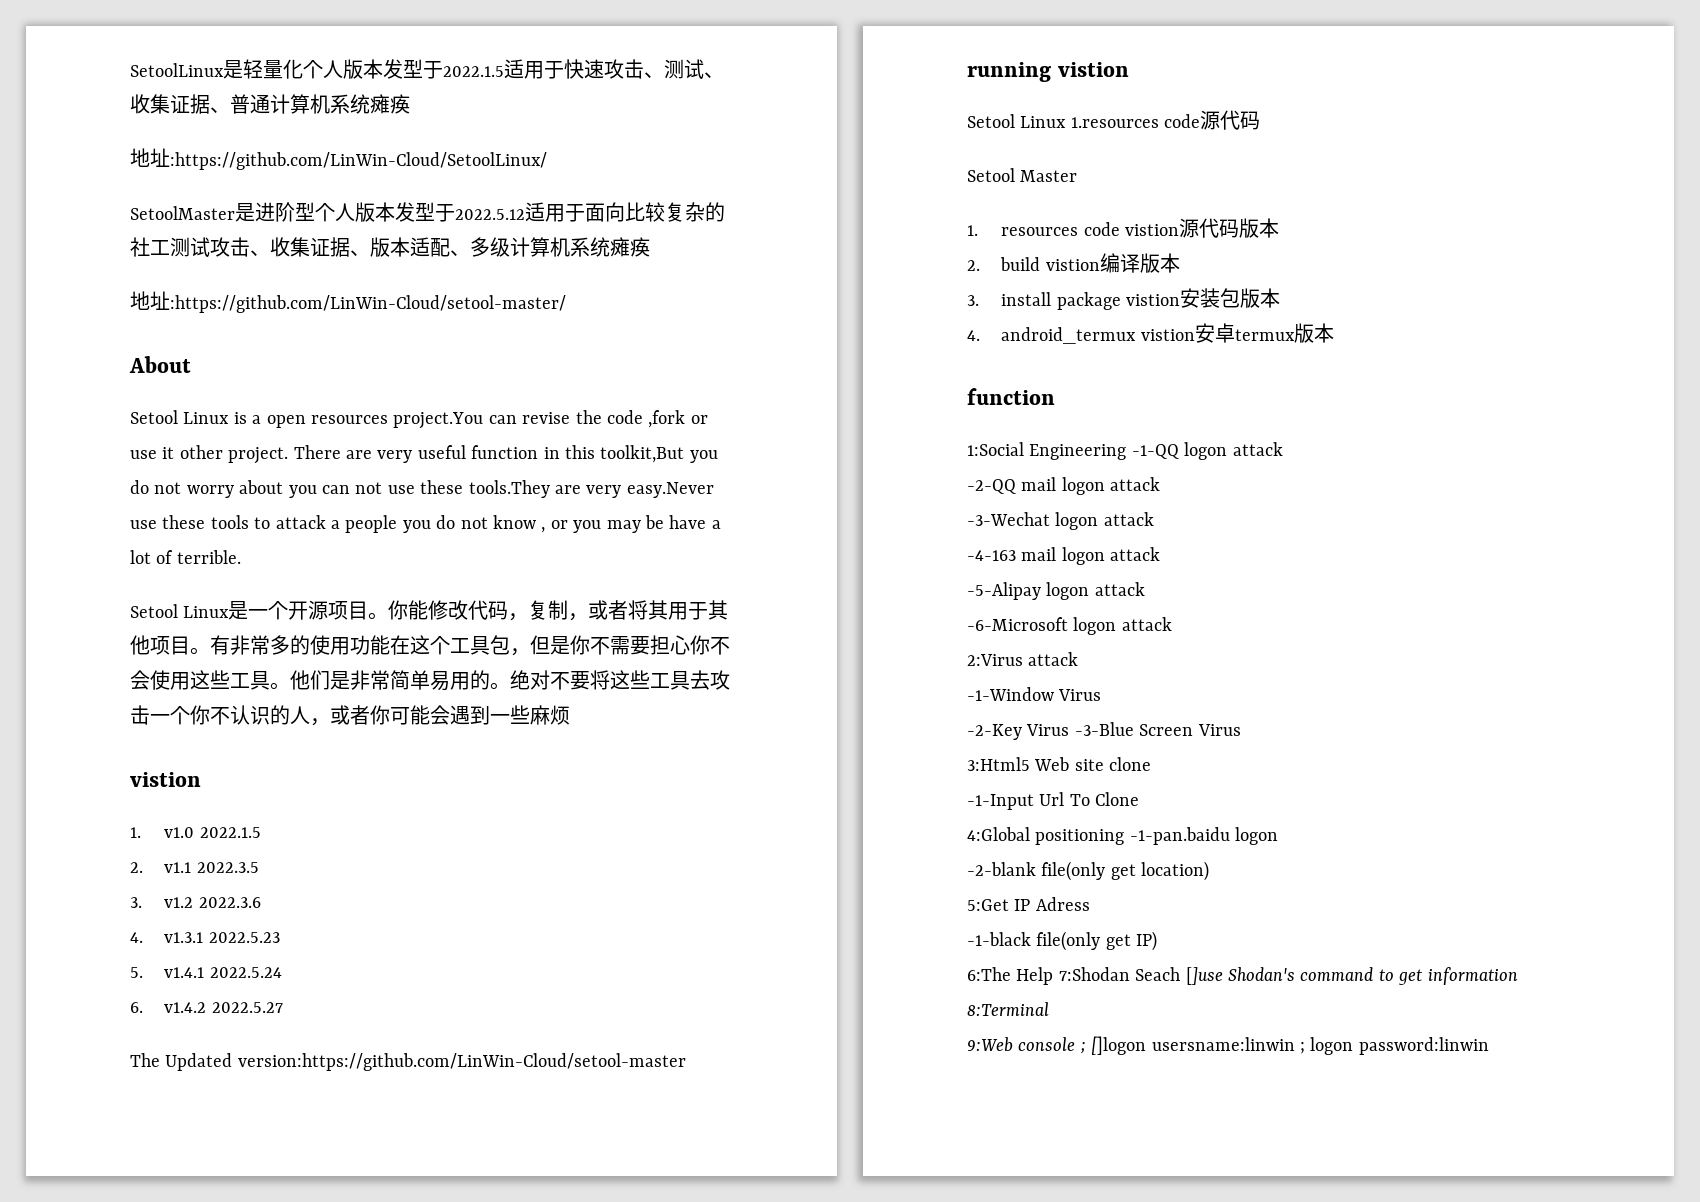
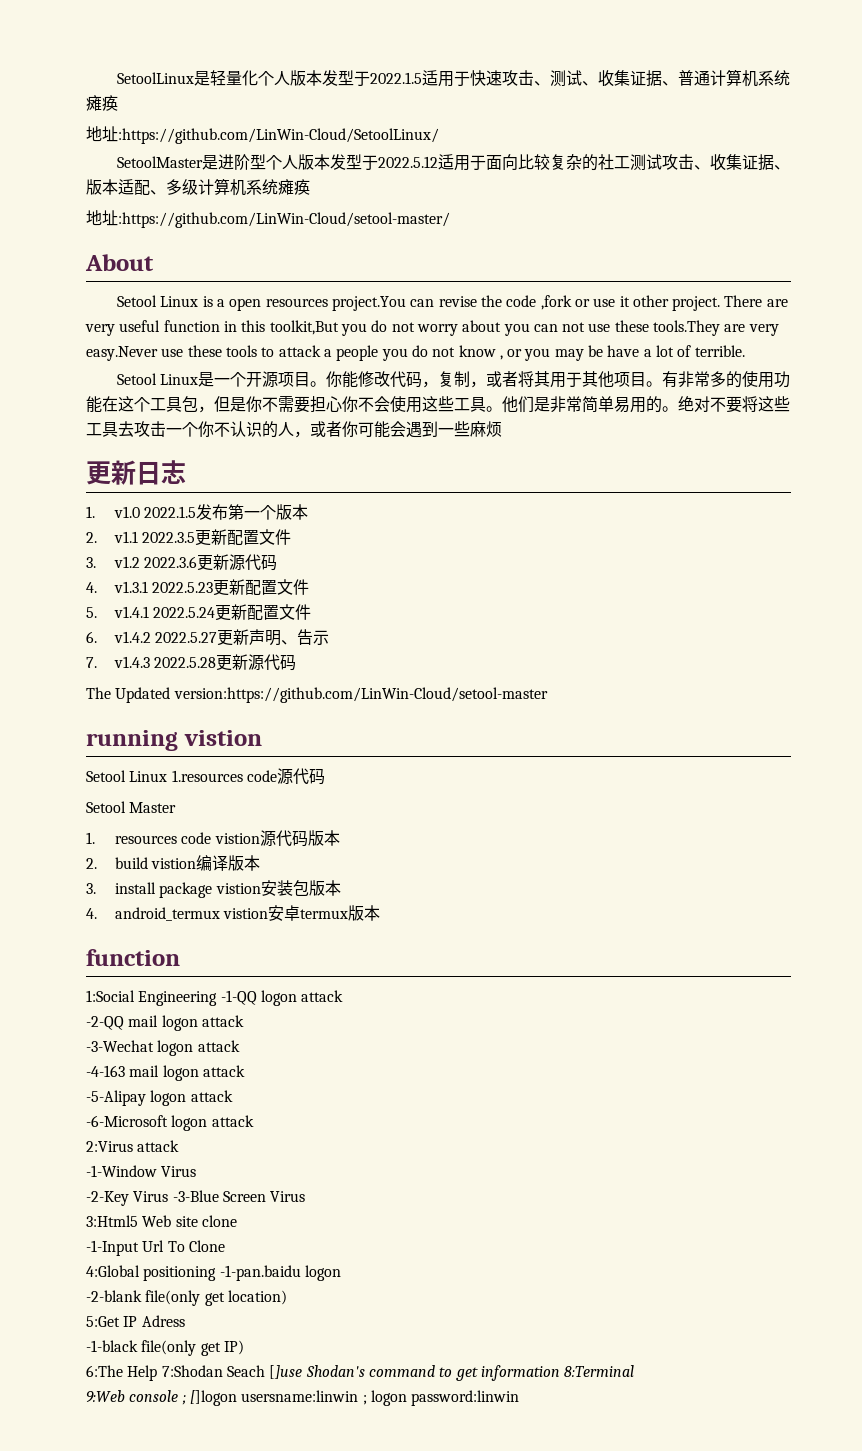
  绝对不要将这些工具去攻击一个你不认识的人，或者你可能会遇到一些麻烦
- vistion
+ 更新日志
- 1. v1.0 2022.1.5
+ 1. v1.0 2022.1.5发布第一个版本
- 2. v1.1 2022.3.5
+ 2. v1.1 2022.3.5更新配置文件
- 3. v1.2 2022.3.6
+ 3. v1.2 2022.3.6更新源代码
- 4. v1.3.1 2022.5.23
+ 4. v1.3.1 2022.5.23更新配置文件
- 5. v1.4.1 2022.5.24
+ 5. v1.4.1 2022.5.24更新配置文件
- 6. v1.4.2 2022.5.27
+ 6. v1.4.2 2022.5.27更新声明、告示
+ 7. v1.4.3 2022.5.28更新源代码

